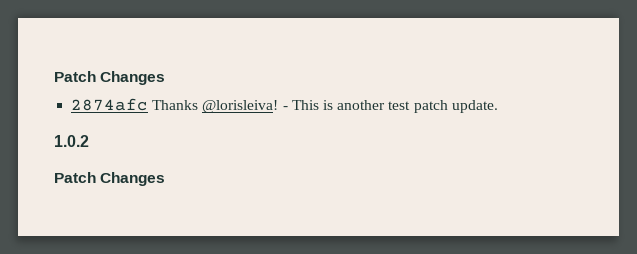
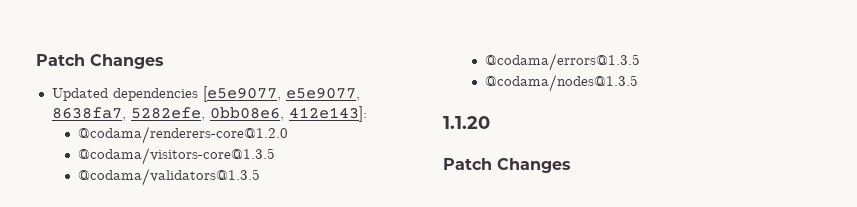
- 2874afc Thanks @lorisleiva! - This is another test patch update.
- 1.0.2
+ Updated dependencies [e5e9077, e5e9077, 8638fa7, 5282efe, 0bb08e6, 412e143]:
+ @codama/renderers-core@1.2.0
+ @codama/visitors-core@1.3.5
+ @codama/validators@1.3.5
+ @codama/errors@1.3.5
+ @codama/nodes@1.3.5
+ 1.1.20

